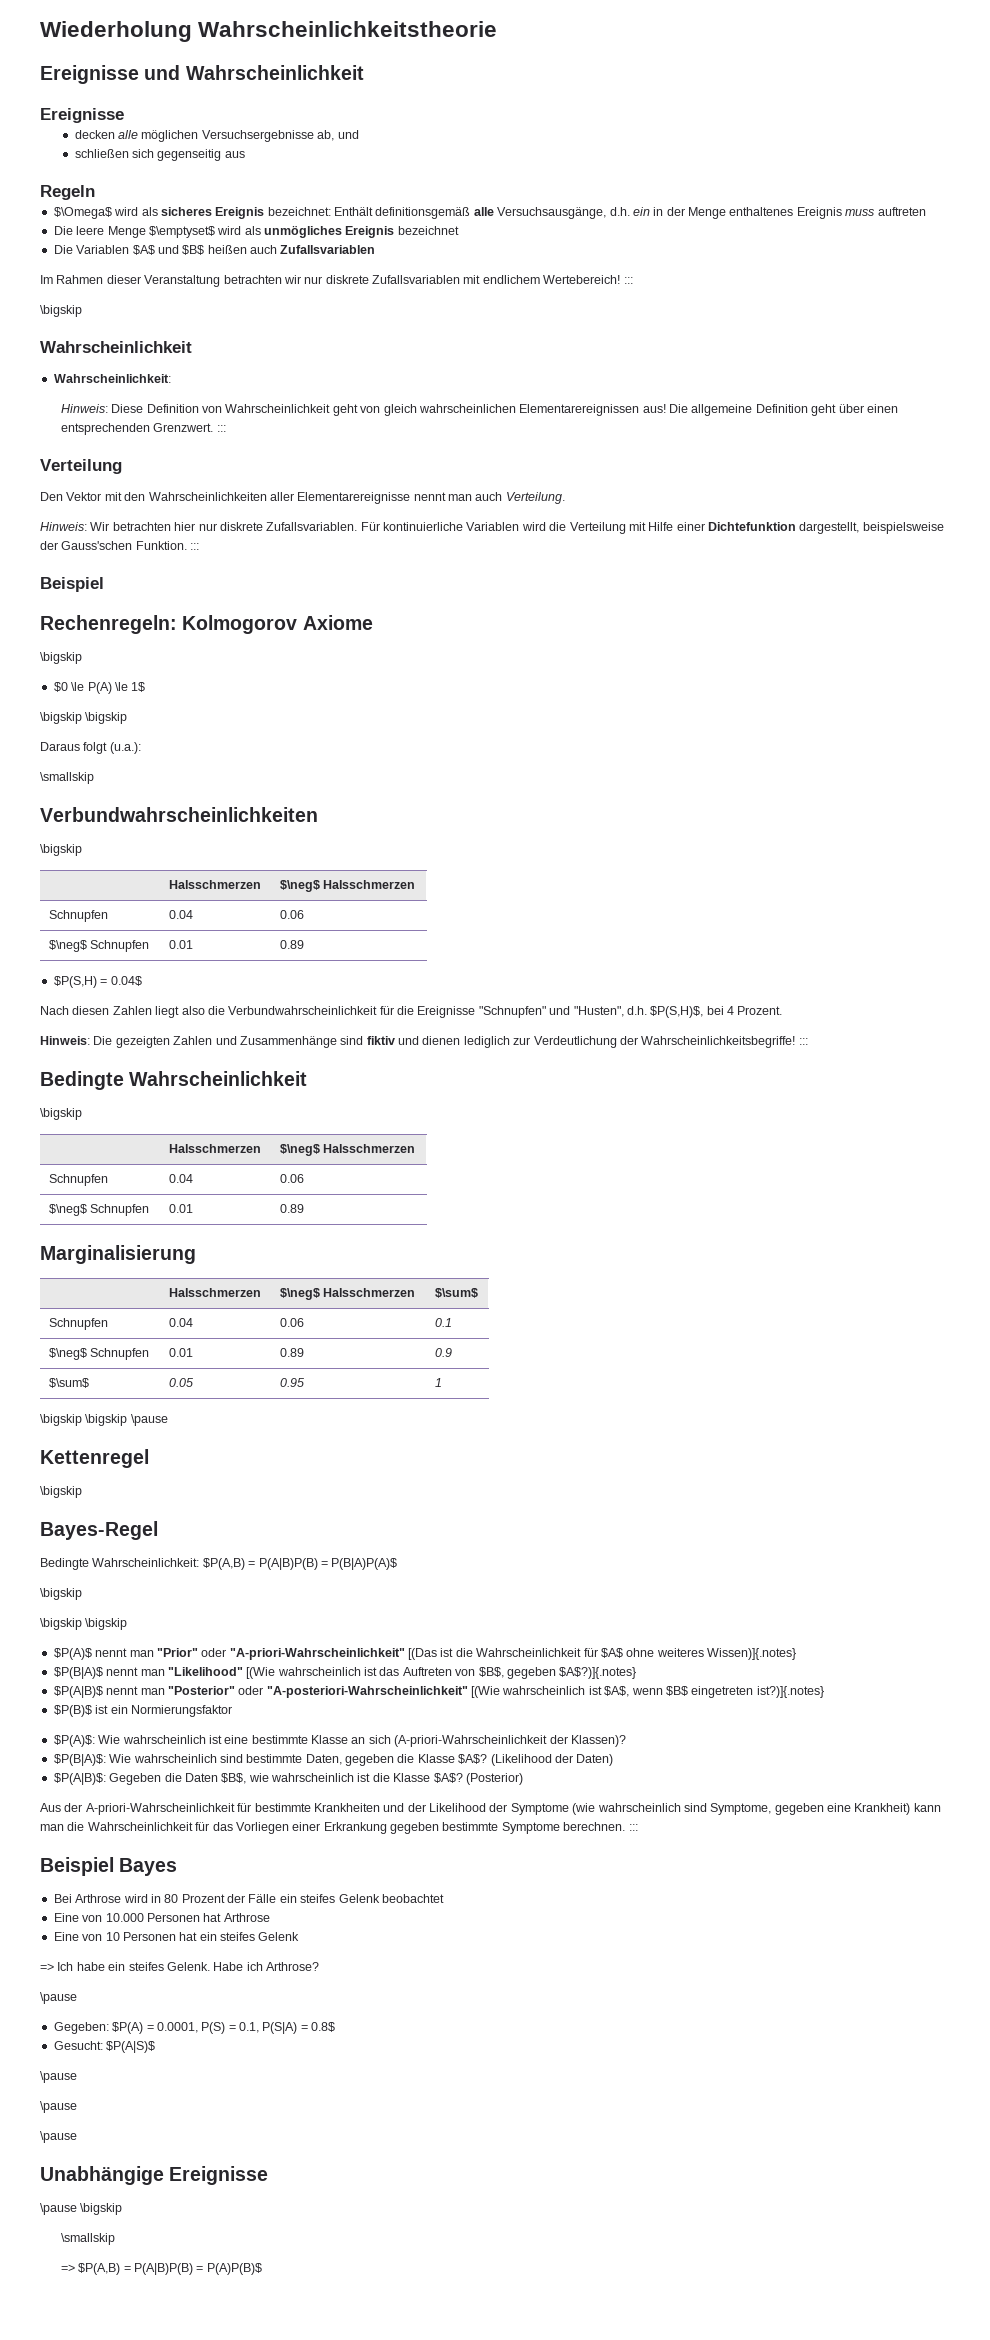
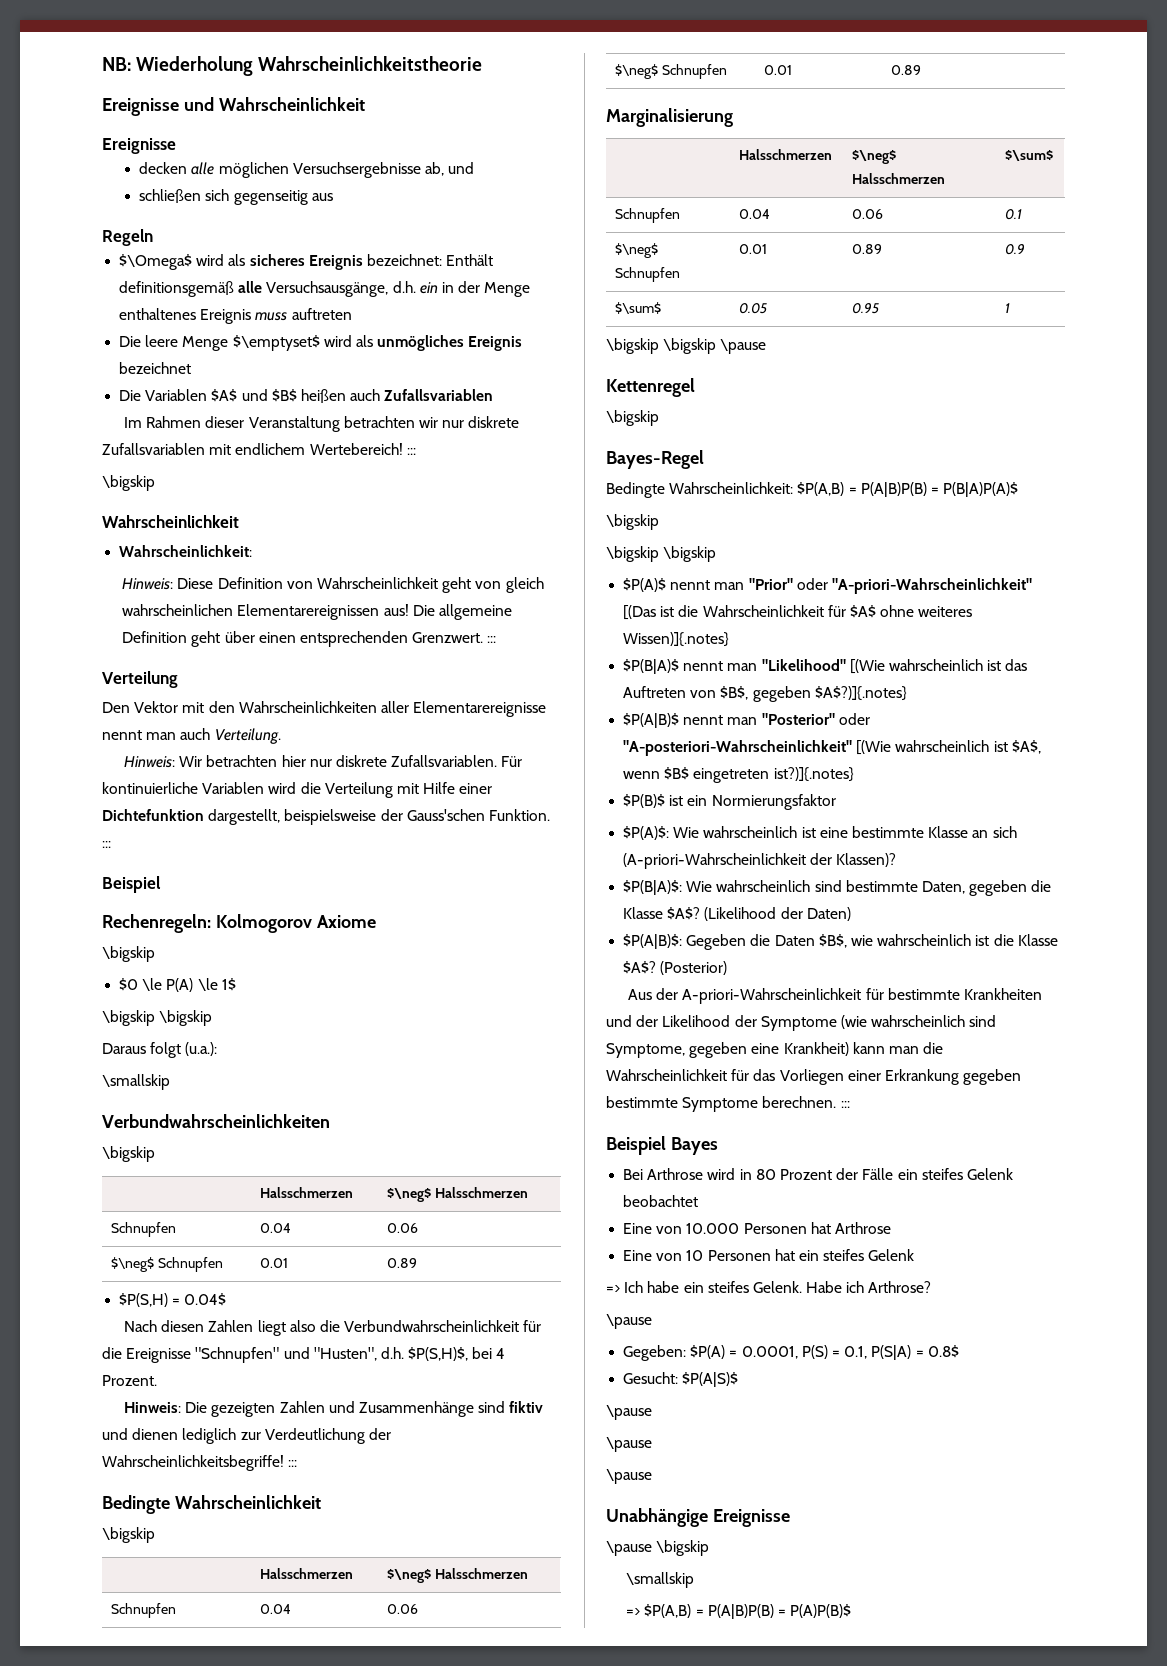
- Wiederholung Wahrscheinlichkeitstheorie
+ NB: Wiederholung Wahrscheinlichkeitstheorie

